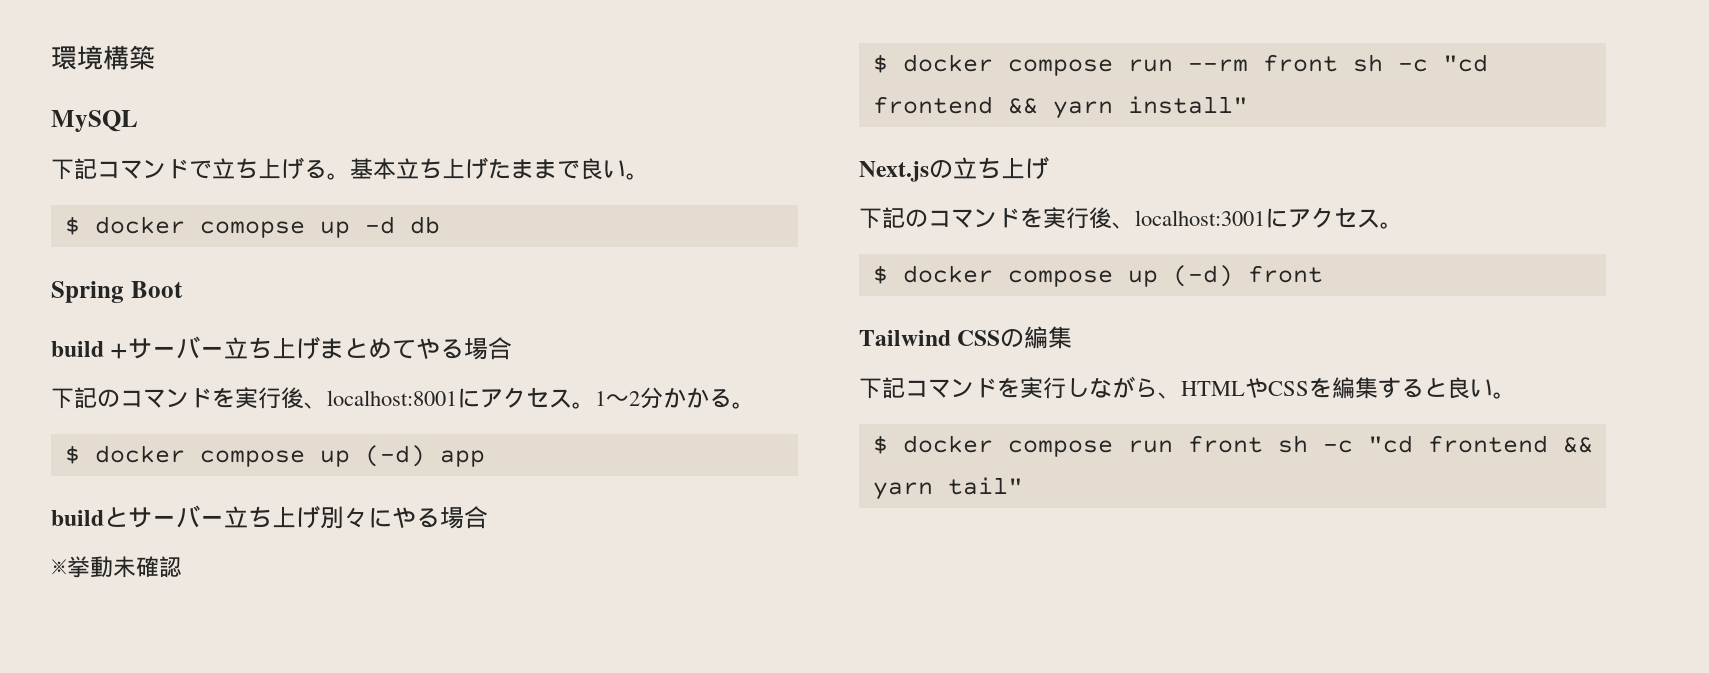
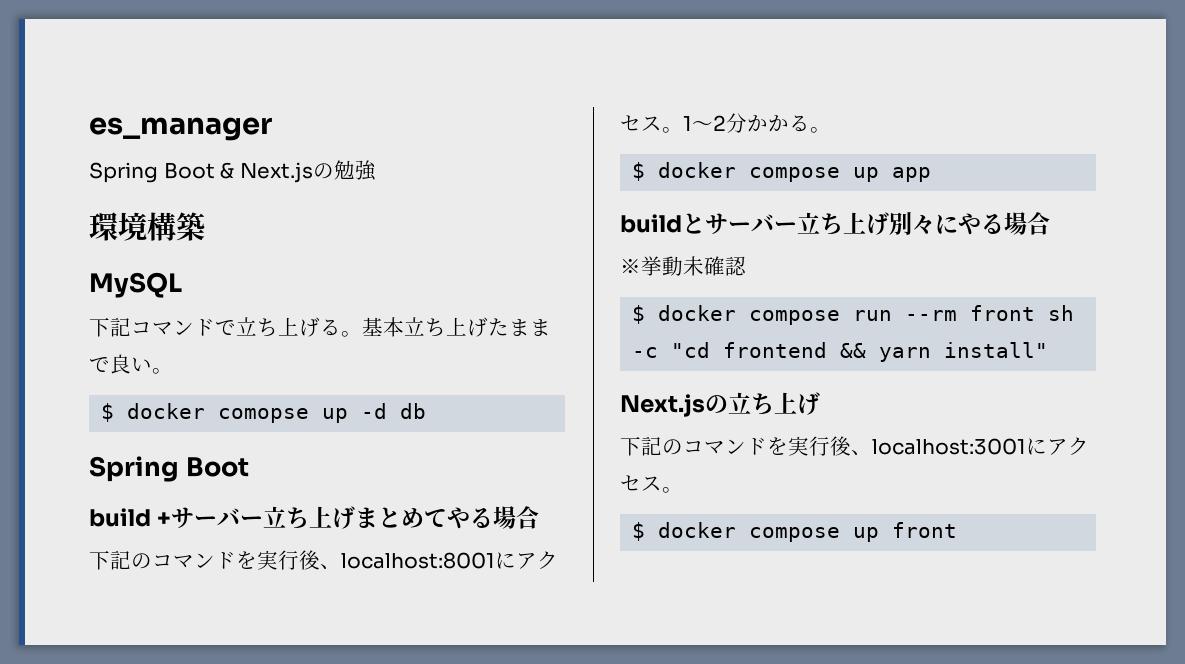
+ es_manager
+ Spring Boot & Next.jsの勉強
- $ docker compose up (-d) app
+ $ docker compose up app
- $ docker compose up (-d) front
- Tailwind CSSの編集
- 下記コマンドを実行しながら、HTMLやCSSを編集すると良い。
- $ docker compose run front sh -c "cd frontend && yarn tail"
+ $ docker compose up front

